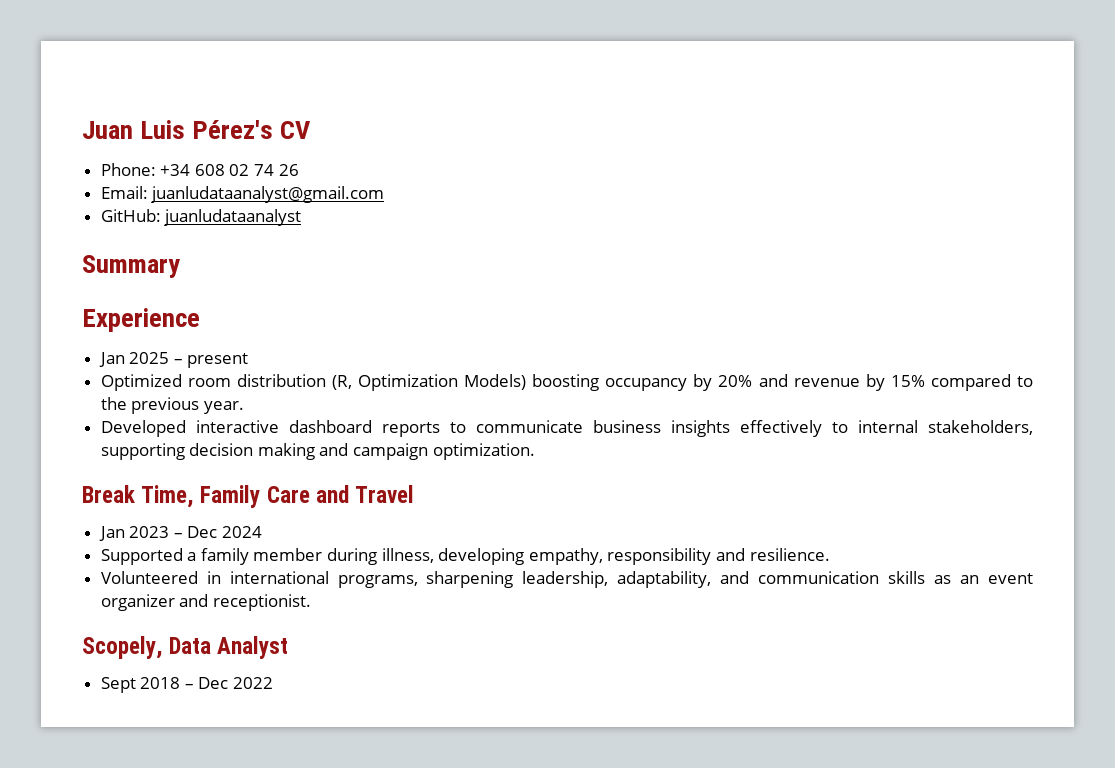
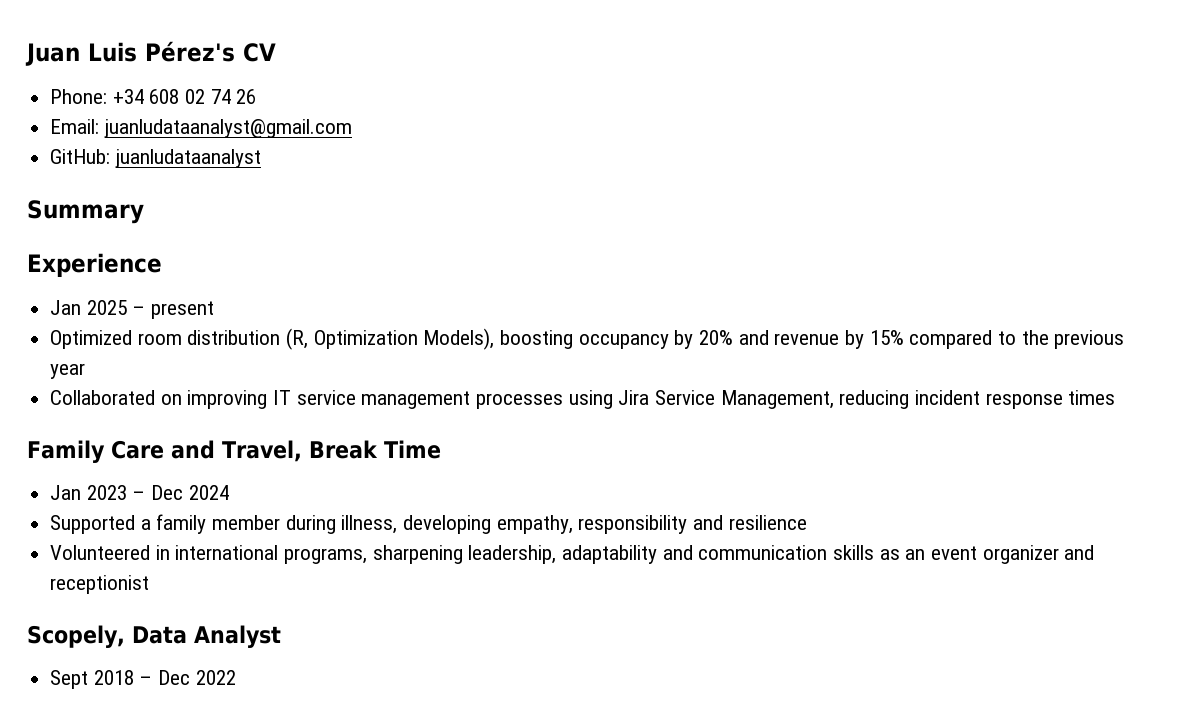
- Optimized room distribution (R, Optimization Models) boosting occupancy by 20% and revenue by 15% compared to the previous year.
- Developed interactive dashboard reports to communicate business insights effectively to internal stakeholders, supporting decision making and campaign optimization.
- Break Time, Family Care and Travel
+ Optimized room distribution (R, Optimization Models), boosting occupancy by 20% and revenue by 15% compared to the previous year
+ Collaborated on improving IT service management processes using Jira Service Management, reducing incident response times
+ Family Care and Travel, Break Time
- Supported a family member during illness, developing empathy, responsibility and resilience.
+ Supported a family member during illness, developing empathy, responsibility and resilience
- Volunteered in international programs, sharpening leadership, adaptability, and communication skills as an event organizer and receptionist.
+ Volunteered in international programs, sharpening leadership, adaptability and communication skills as an event organizer and receptionist

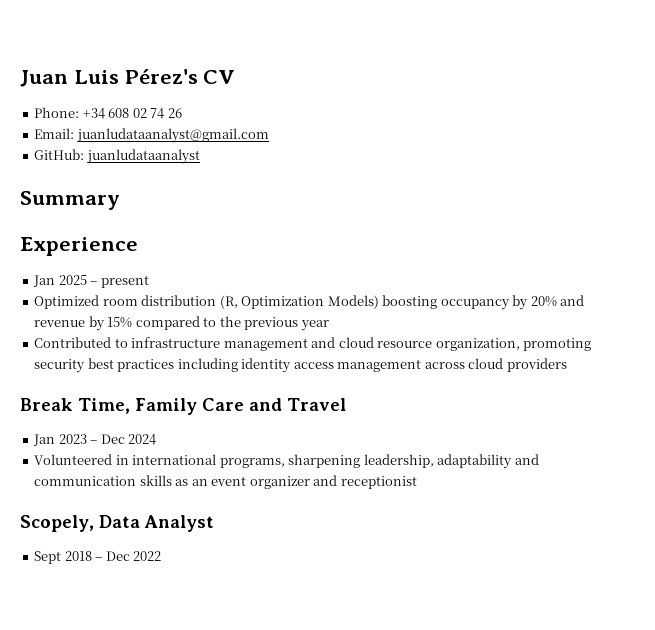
- Optimized room distribution (R, Optimization Models), boosting occupancy by 20% and revenue by 15% compared to the previous year
+ Optimized room distribution (R, Optimization Models) boosting occupancy by 20% and revenue by 15% compared to the previous year
- Collaborated on improving IT service management processes using Jira Service Management, reducing incident response times
- Family Care and Travel, Break Time
+ Contributed to infrastructure management and cloud resource organization, promoting security best practices including identity access management across cloud providers
+ Break Time, Family Care and Travel
- Supported a family member during illness, developing empathy, responsibility and resilience

